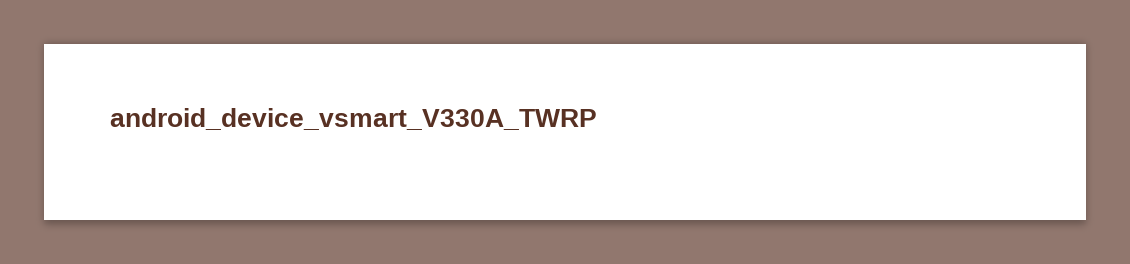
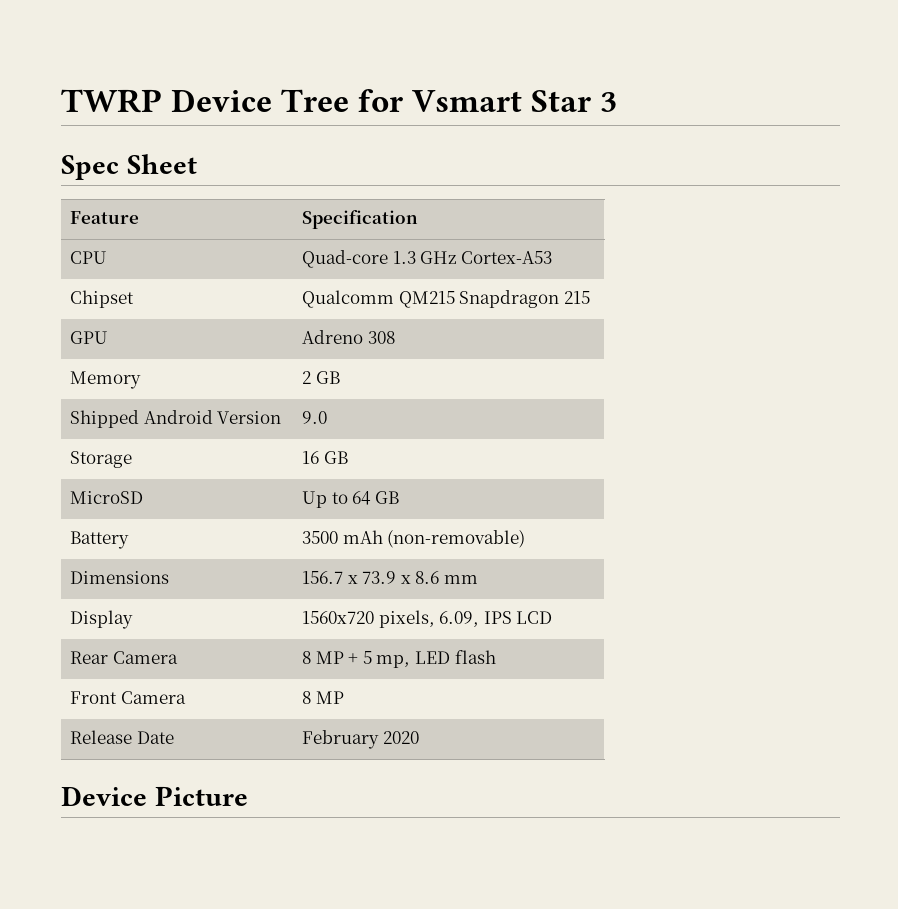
- android_device_vsmart_V330A_TWRP
+ TWRP Device Tree for Vsmart Star 3
+ Spec Sheet
+ Feature | Specification
+ CPU | Quad-core 1.3 GHz Cortex-A53
+ Chipset | Qualcomm QM215 Snapdragon 215
+ GPU | Adreno 308
+ Memory | 2 GB
+ Shipped Android Version | 9.0
+ Storage | 16 GB
+ MicroSD | Up to 64 GB
+ Battery | 3500 mAh (non-removable)
+ Dimensions | 156.7 x 73.9 x 8.6 mm
+ Display | 1560x720 pixels, 6.09, IPS LCD
+ Rear Camera | 8 MP + 5 mp, LED flash
+ Front Camera | 8 MP
+ Release Date | February 2020
+ Device Picture

